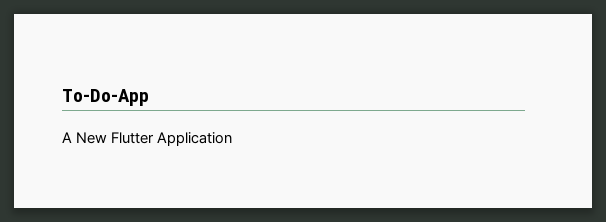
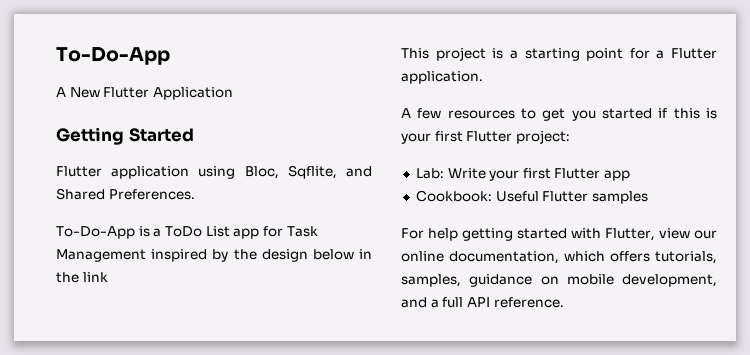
+ Getting Started
+ Flutter application using Bloc, Sqflite, and Shared Preferences.
+ To-Do-App is a ToDo List app for Task Management inspired by the design below in the link
+ This project is a starting point for a Flutter application.
+ A few resources to get you started if this is your first Flutter project:
+ Lab: Write your first Flutter app
+ Cookbook: Useful Flutter samples
+ For help getting started with Flutter, view our online documentation, which offers tutorials, samples, guidance on mobile development, and a full API reference.

